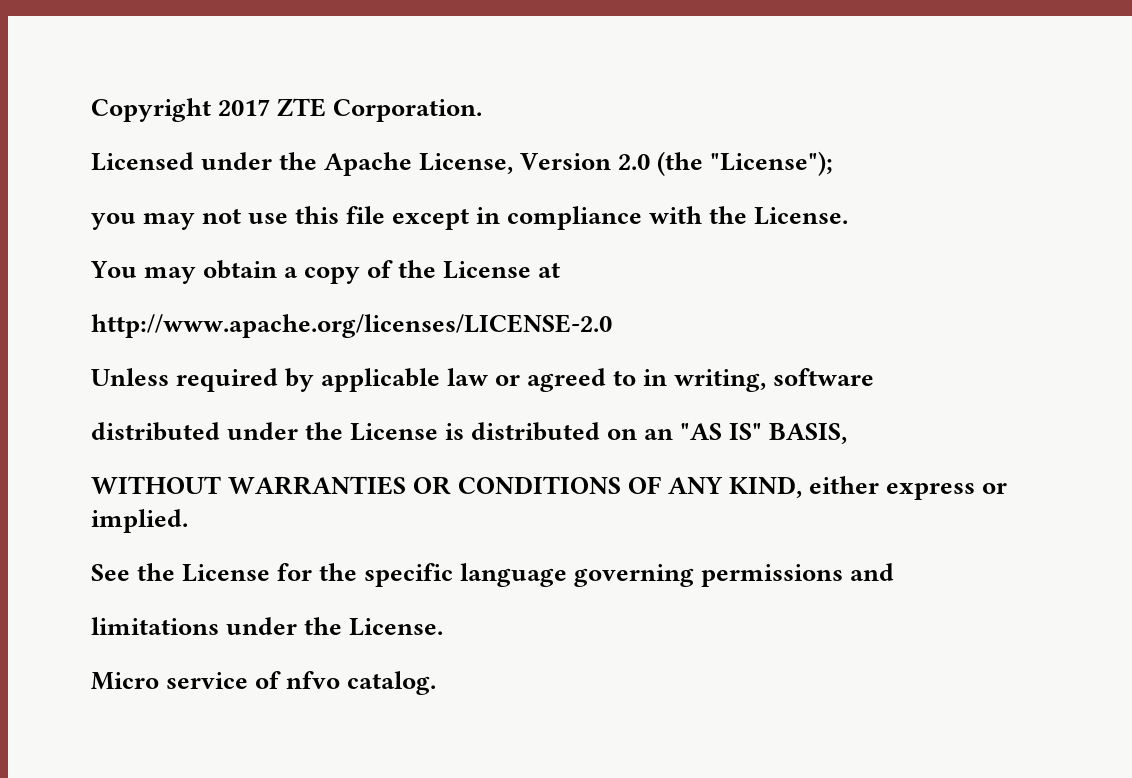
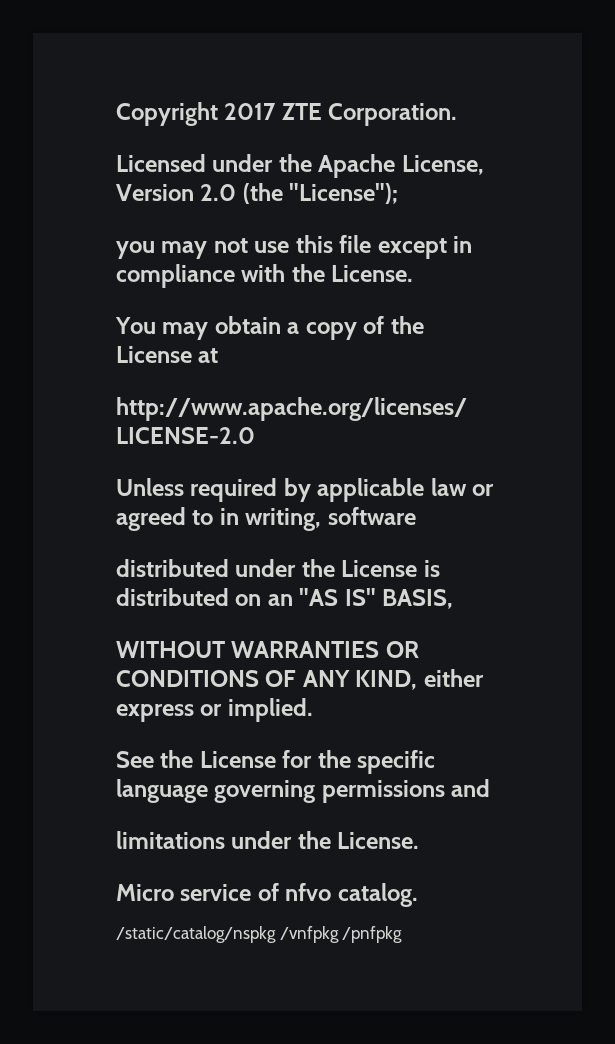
+ /static/catalog/nspkg /vnfpkg /pnfpkg

